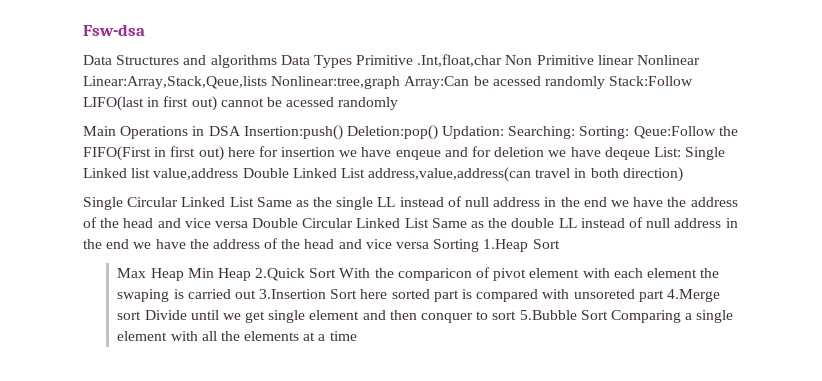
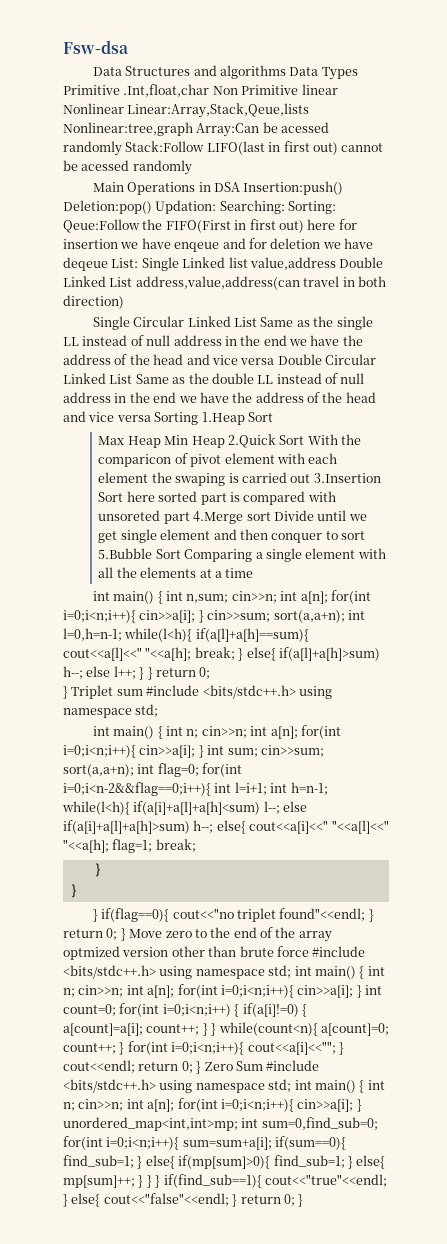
+ int main() { int n,sum; cin>>n; int a[n]; for(int i=0;i<n;i++){ cin>>a[i]; } cin>>sum; sort(a,a+n); int l=0,h=n-1; while(l<h){ if(a[l]+a[h]==sum){ cout<<a[l]<<" "<<a[h]; break; } else{ if(a[l]+a[h]>sum) h--; else l++; } } return 0;
+ } Triplet sum #include <bits/stdc++.h> using namespace std;
+ int main() { int n; cin>>n; int a[n]; for(int i=0;i<n;i++){ cin>>a[i]; } int sum; cin>>sum; sort(a,a+n); int flag=0; for(int i=0;i<n-2&&flag==0;i++){ int l=i+1; int h=n-1; while(l<h){ if(a[i]+a[l]+a[h]<sum) l--; else if(a[i]+a[l]+a[h]>sum) h--; else{ cout<<a[i]<<" "<<a[l]<<" "<<a[h]; flag=1; break;
+ }
+ }
+ } if(flag==0){ cout<<"no triplet found"<<endl; } return 0; } Move zero to the end of the array optmized version other than brute force #include <bits/stdc++.h> using namespace std; int main() { int n; cin>>n; int a[n]; for(int i=0;i<n;i++){ cin>>a[i]; } int count=0; for(int i=0;i<n;i++) { if(a[i]!=0) { a[count]=a[i]; count++; } } while(count<n){ a[count]=0; count++; } for(int i=0;i<n;i++){ cout<<a[i]<<""; } cout<<endl; return 0; } Zero Sum #include <bits/stdc++.h> using namespace std; int main() { int n; cin>>n; int a[n]; for(int i=0;i<n;i++){ cin>>a[i]; } unordered_map<int,int>mp; int sum=0,find_sub=0; for(int i=0;i<n;i++){ sum=sum+a[i]; if(sum==0){ find_sub=1; } else{ if(mp[sum]>0){ find_sub=1; } else{ mp[sum]++; } } } if(find_sub==1){ cout<<"true"<<endl; } else{ cout<<"false"<<endl; } return 0; }

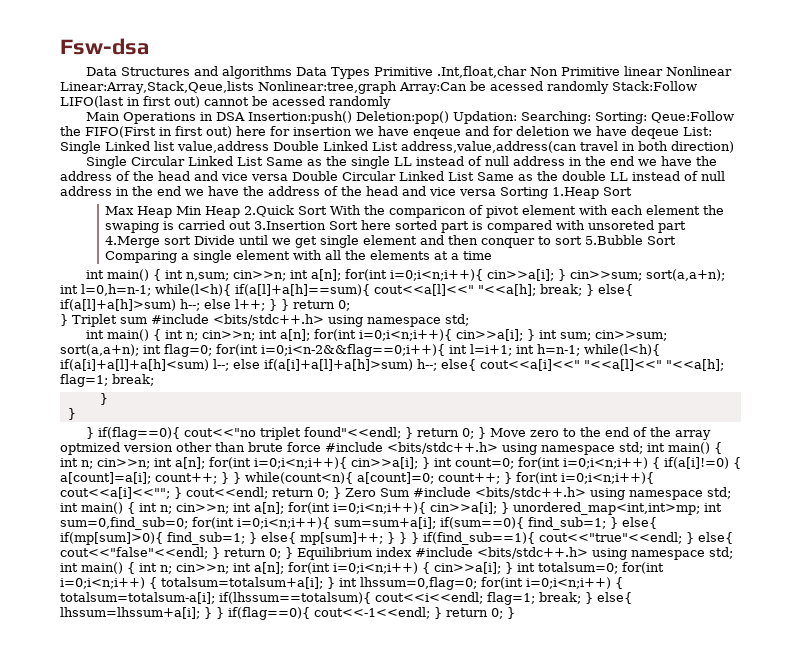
- } else{ cout<<"false"<<endl; } return 0; }
+ } else{ cout<<"false"<<endl; } return 0; } Equilibrium index #include <bits/stdc++.h> using namespace std; int main() { int n; cin>>n; int a[n]; for(int i=0;i<n;i++) { cin>>a[i]; } int totalsum=0; for(int i=0;i<n;i++) { totalsum=totalsum+a[i]; } int lhssum=0,flag=0; for(int i=0;i<n;i++) { totalsum=totalsum-a[i]; if(lhssum==totalsum){ cout<<i<<endl; flag=1; break; } else{ lhssum=lhssum+a[i]; } } if(flag==0){ cout<<-1<<endl; } return 0; }

